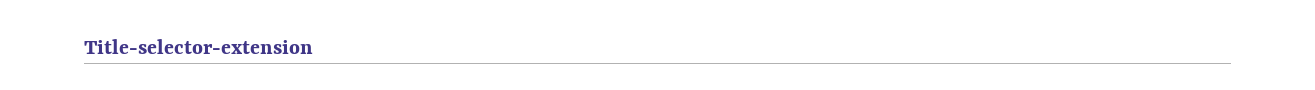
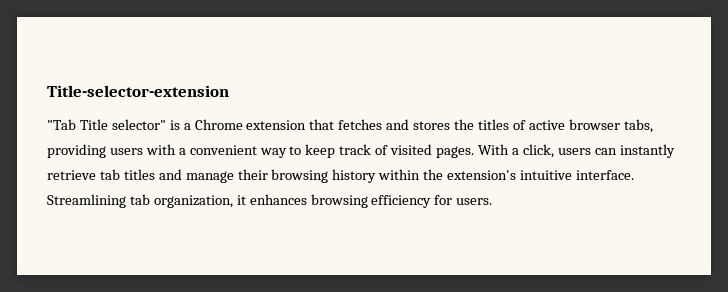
+ "Tab Title selector" is a Chrome extension that fetches and stores the titles of active browser tabs, providing users with a convenient way to keep track of visited pages. With a click, users can instantly retrieve tab titles and manage their browsing history within the extension's intuitive interface. Streamlining tab organization, it enhances browsing efficiency for users.

